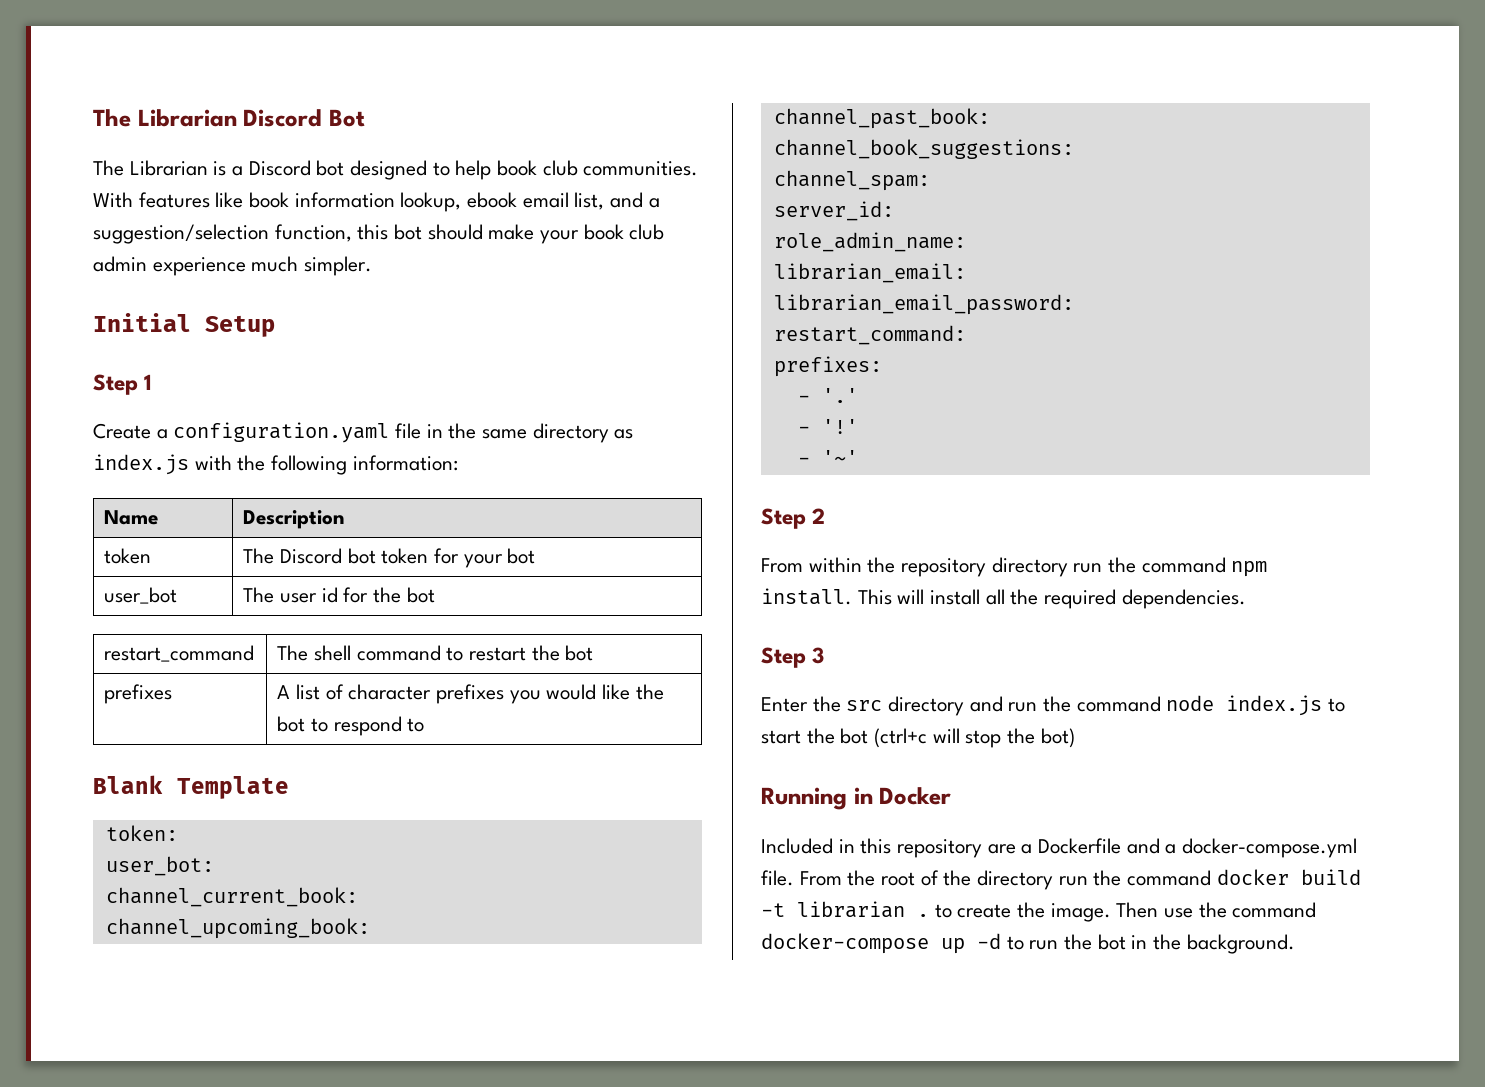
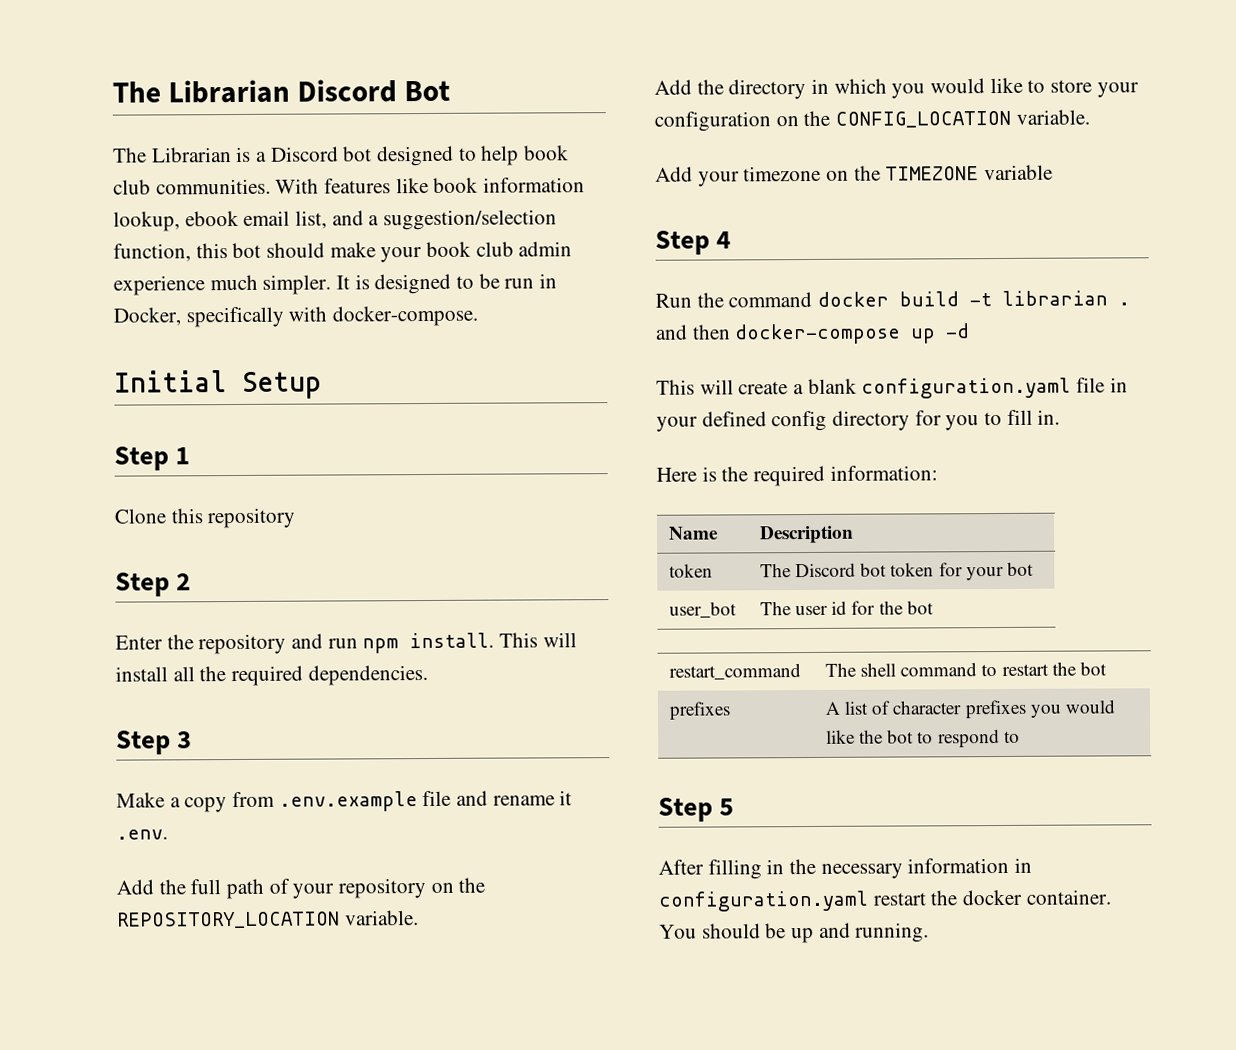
- With features like book information lookup, ebook email list, and a suggestion/selection function, this bot should make your book club admin experience much simpler.
+ With features like book information lookup, ebook email list, and a suggestion/selection function, this bot should make your book club admin experience much simpler. It is designed to be run in Docker, specifically with docker-compose.
  Initial Setup
  Step 1
- Create a configuration.yaml file in the same directory as index.js with the following information:
+ Clone this repository
+ Step 2
+ Enter the repository and run npm install. This will install all the required dependencies.
+ Step 3
+ Make a copy from .env.example file and rename it .env.
+ Add the full path of your repository on the REPOSITORY_LOCATION variable.
+ Add the directory in which you would like to store your configuration on the CONFIG_LOCATION variable.
+ Add your timezone on the TIMEZONE variable
+ Step 4
+ Run the command docker build -t librarian . and then docker-compose up -d
+ This will create a blank configuration.yaml file in your defined config directory for you to fill in.
+ Here is the required information:
- Blank Template
- token:
- user_bot:
- channel_current_book:
- channel_upcoming_book:
- channel_past_book:
- channel_book_suggestions:
- channel_spam:
- server_id:
- role_admin_name:
- librarian_email:
- librarian_email_password:
- restart_command:
- prefixes:
- - '.'
- - '!'
- - '~'
- Step 2
- From within the repository directory run the command npm install. This will install all the required dependencies.
- Step 3
- Enter the src directory and run the command node index.js to start the bot (ctrl+c will stop the bot)
- Running in Docker
- Included in this repository are a Dockerfile and a docker-compose.yml file. From the root of the directory run the command docker build -t librarian . to create the image. Then use the command docker-compose up -d to run the bot in the background.
+ Step 5
+ After filling in the necessary information in configuration.yaml restart the docker container. You should be up and running.

